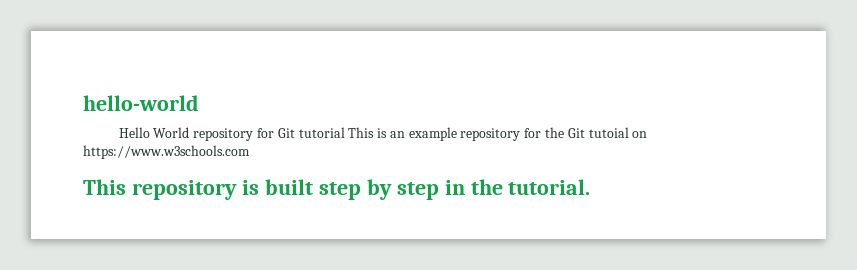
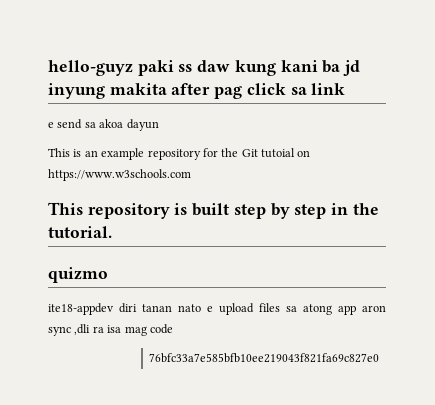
- hello-world
- Hello World repository for Git tutorial This is an example repository for the Git tutoial on https://www.w3schools.com
+ hello-guyz paki ss daw kung kani ba jd inyung makita after pag click sa link
+ e send sa akoa dayun
+ This is an example repository for the Git tutoial on https://www.w3schools.com
+ quizmo
+ ite18-appdev diri tanan nato e upload files sa atong app aron sync ,dli ra isa mag code
+ 76bfc33a7e585bfb10ee219043f821fa69c827e0

